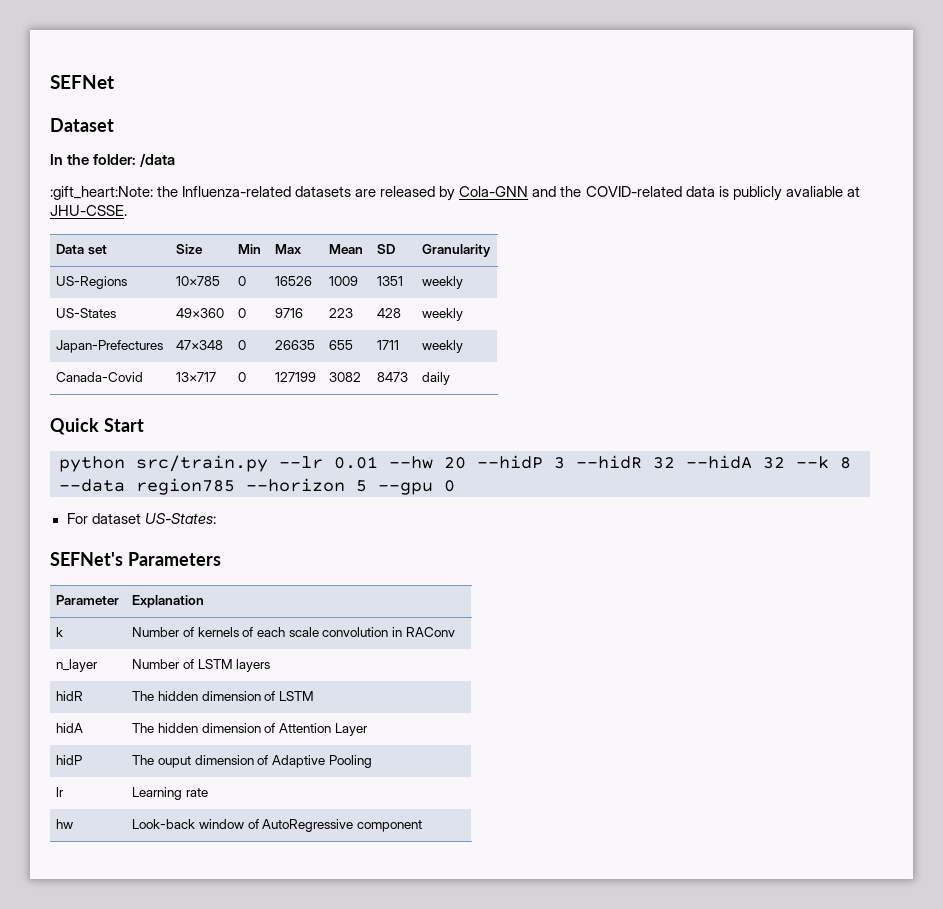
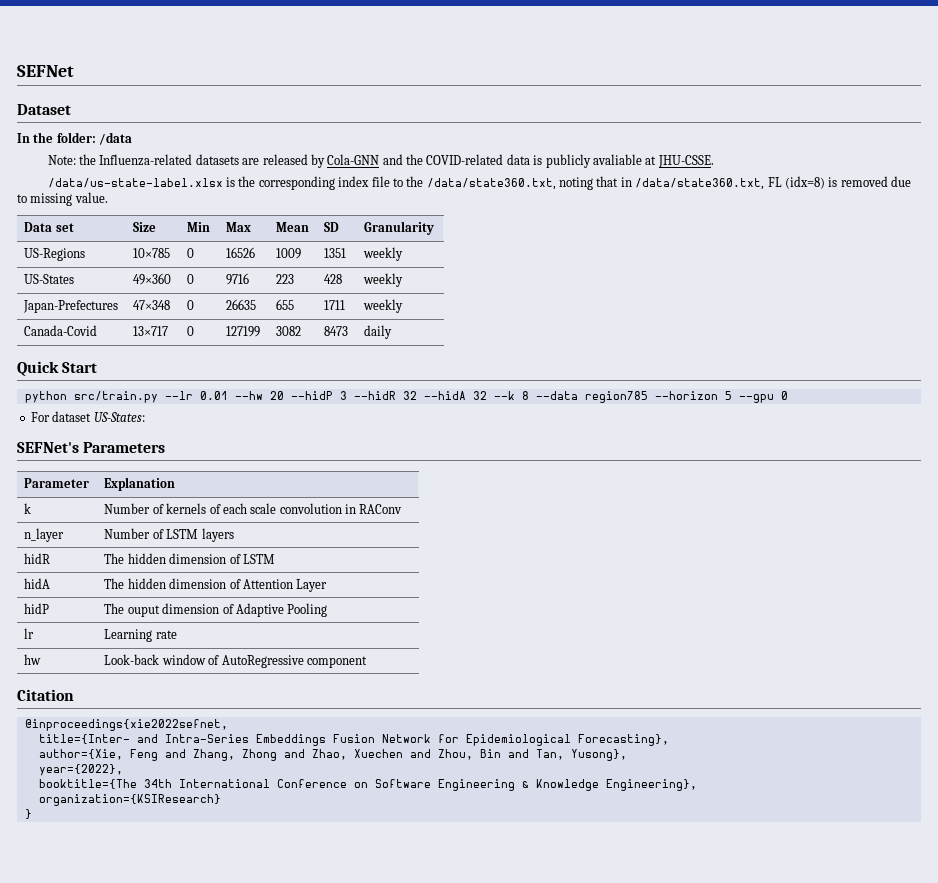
- :gift_heart:Note: the Influenza-related datasets are released by Cola-GNN and the COVID-related data is publicly avaliable at JHU-CSSE.
+ Note: the Influenza-related datasets are released by Cola-GNN and the COVID-related data is publicly avaliable at JHU-CSSE.
+ /data/us-state-label.xlsx is the corresponding index file to the /data/state360.txt, noting that in /data/state360.txt, FL (idx=8) is removed due to missing value.
+ Citation
+ @inproceedings{xie2022sefnet,
+ title={Inter- and Intra-Series Embeddings Fusion Network for Epidemiological Forecasting},
+ author={Xie, Feng and Zhang, Zhong and Zhao, Xuechen and Zhou, Bin and Tan, Yusong},
+ year={2022},
+ booktitle={The 34th International Conference on Software Engineering & Knowledge Engineering},
+ organization={KSIResearch}
+ }

